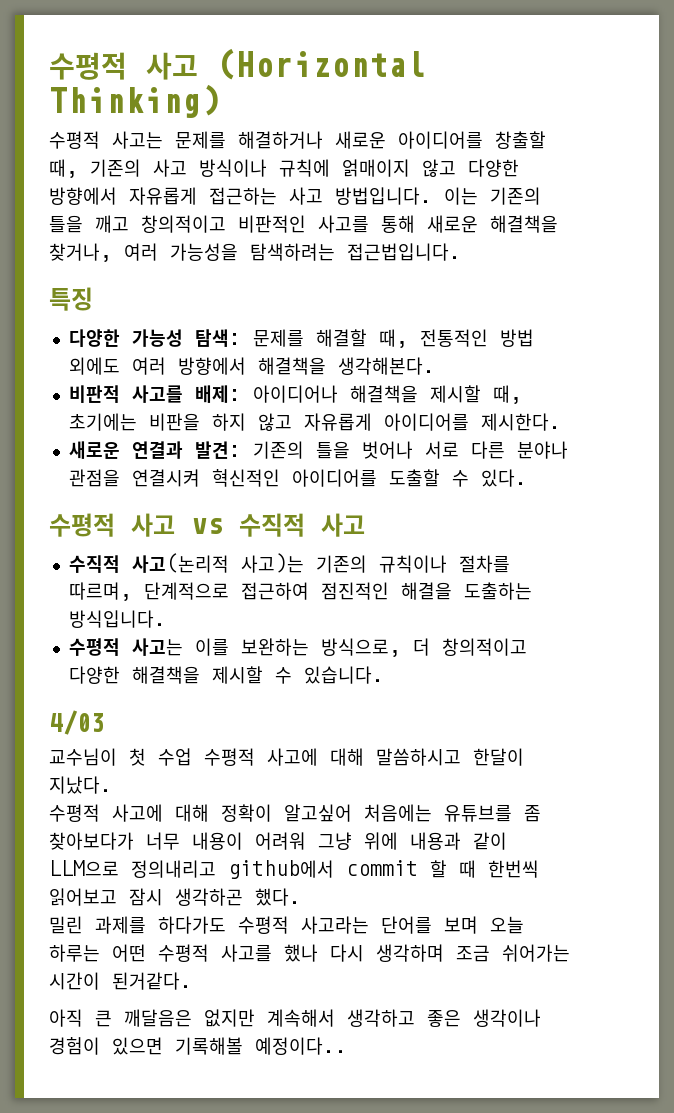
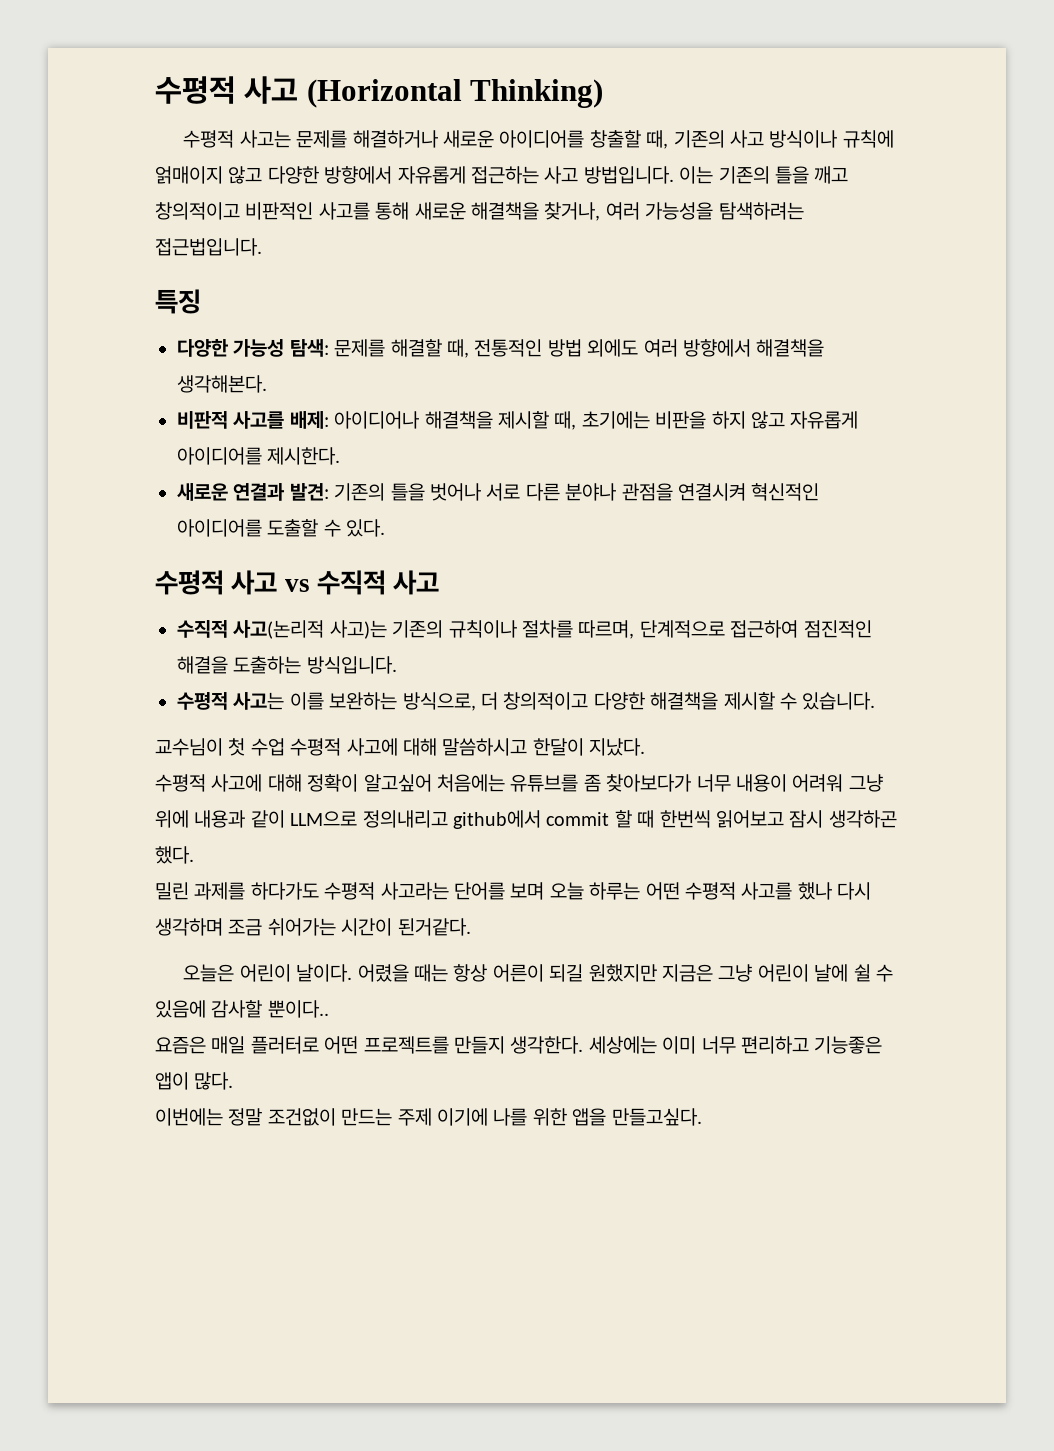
- 4/03
- 아직 큰 깨달음은 없지만 계속해서 생각하고 좋은 생각이나 경험이 있으면 기록해볼 예정이다..
+ 오늘은 어린이 날이다. 어렸을 때는 항상 어른이 되길 원했지만 지금은 그냥 어린이 날에 쉴 수 있음에 감사할 뿐이다..
+ 요즘은 매일 플러터로 어떤 프로젝트를 만들지 생각한다. 세상에는 이미 너무 편리하고 기능좋은 앱이 많다.
+ 이번에는 정말 조건없이 만드는 주제 이기에 나를 위한 앱을 만들고싶다.

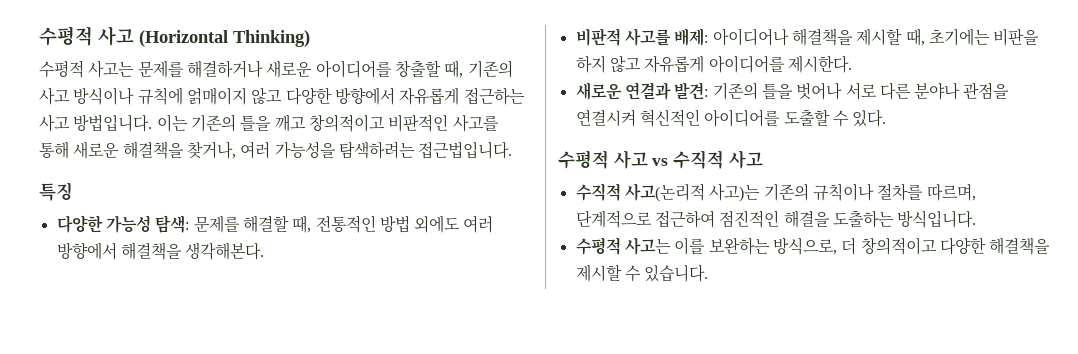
- 교수님이 첫 수업 수평적 사고에 대해 말씀하시고 한달이 지났다.
- 수평적 사고에 대해 정확이 알고싶어 처음에는 유튜브를 좀 찾아보다가 너무 내용이 어려워 그냥 위에 내용과 같이 LLM으로 정의내리고 github에서 commit 할 때 한번씩 읽어보고 잠시 생각하곤 했다.
- 밀린 과제를 하다가도 수평적 사고라는 단어를 보며 오늘 하루는 어떤 수평적 사고를 했나 다시 생각하며 조금 쉬어가는 시간이 된거같다.
- 오늘은 어린이 날이다. 어렸을 때는 항상 어른이 되길 원했지만 지금은 그냥 어린이 날에 쉴 수 있음에 감사할 뿐이다..
- 요즘은 매일 플러터로 어떤 프로젝트를 만들지 생각한다. 세상에는 이미 너무 편리하고 기능좋은 앱이 많다.
- 이번에는 정말 조건없이 만드는 주제 이기에 나를 위한 앱을 만들고싶다.

